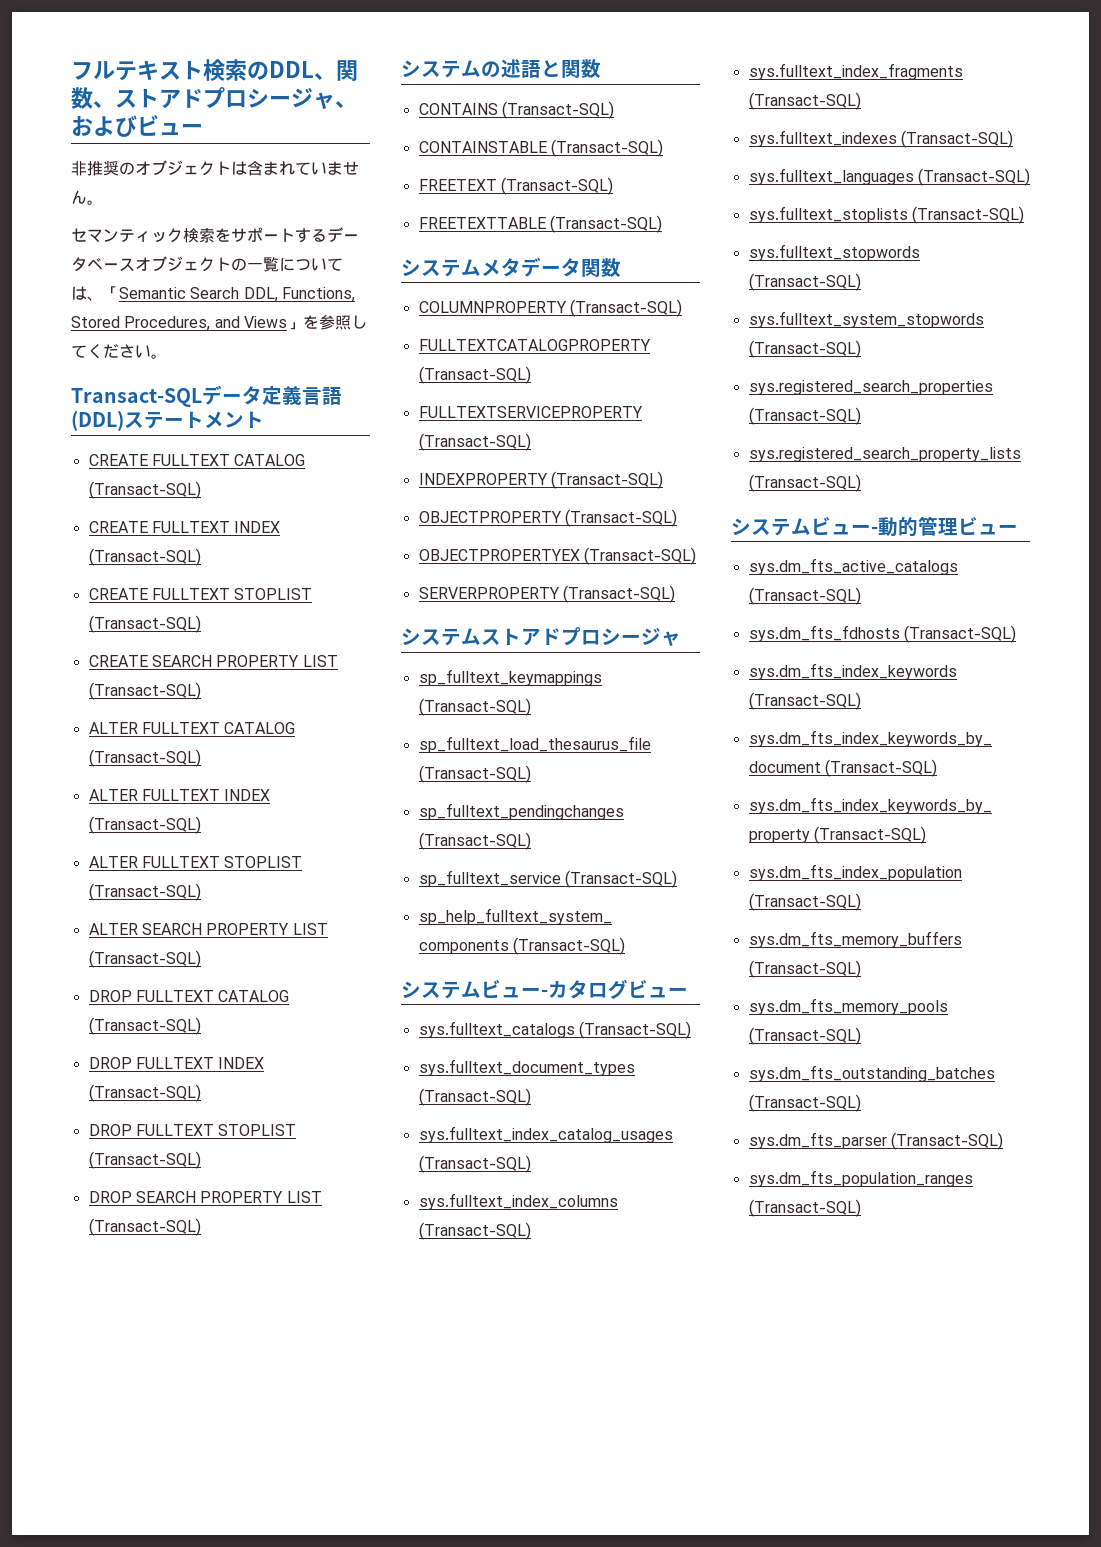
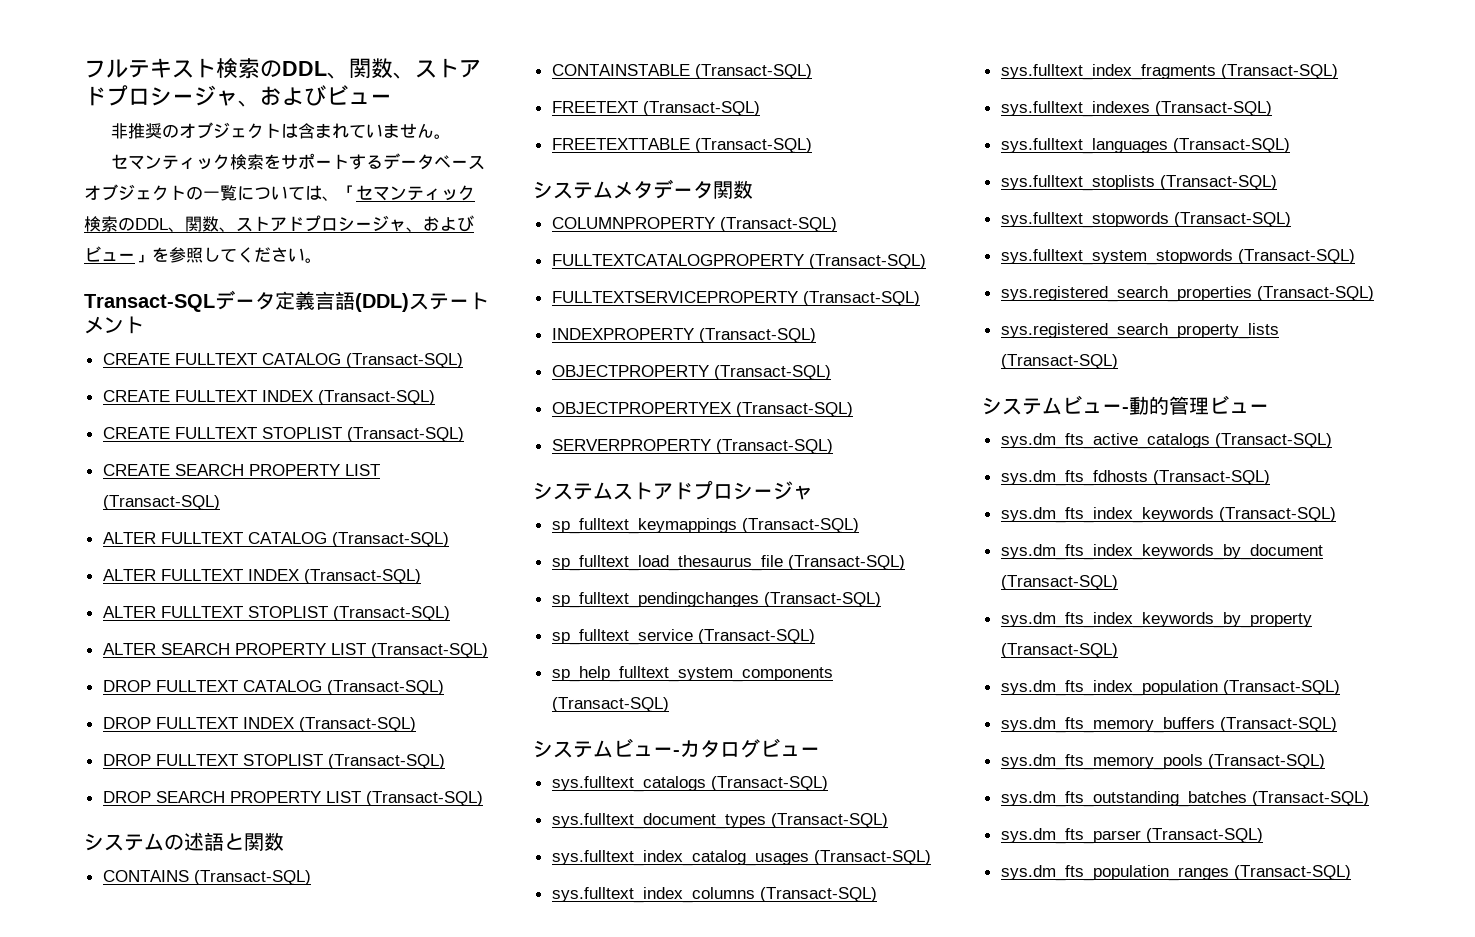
- セマンティック検索をサポートするデータベースオブジェクトの一覧については、「Semantic Search DDL, Functions, Stored Procedures, and Views」を参照してください。
+ セマンティック検索をサポートするデータベースオブジェクトの一覧については、「セマンティック検索のDDL、関数、ストアドプロシージャ、およびビュー」を参照してください。

